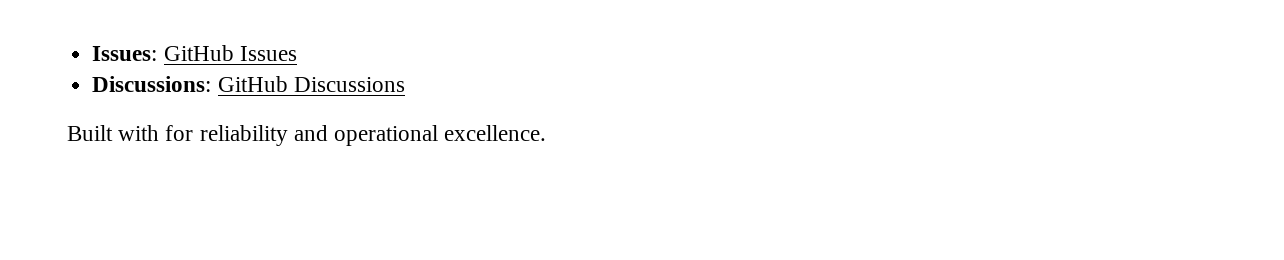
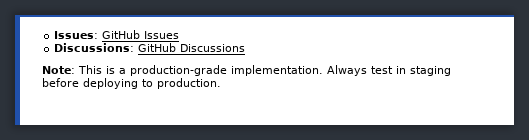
- Built with for reliability and operational excellence.
+ Note: This is a production-grade implementation. Always test in staging before deploying to production.

